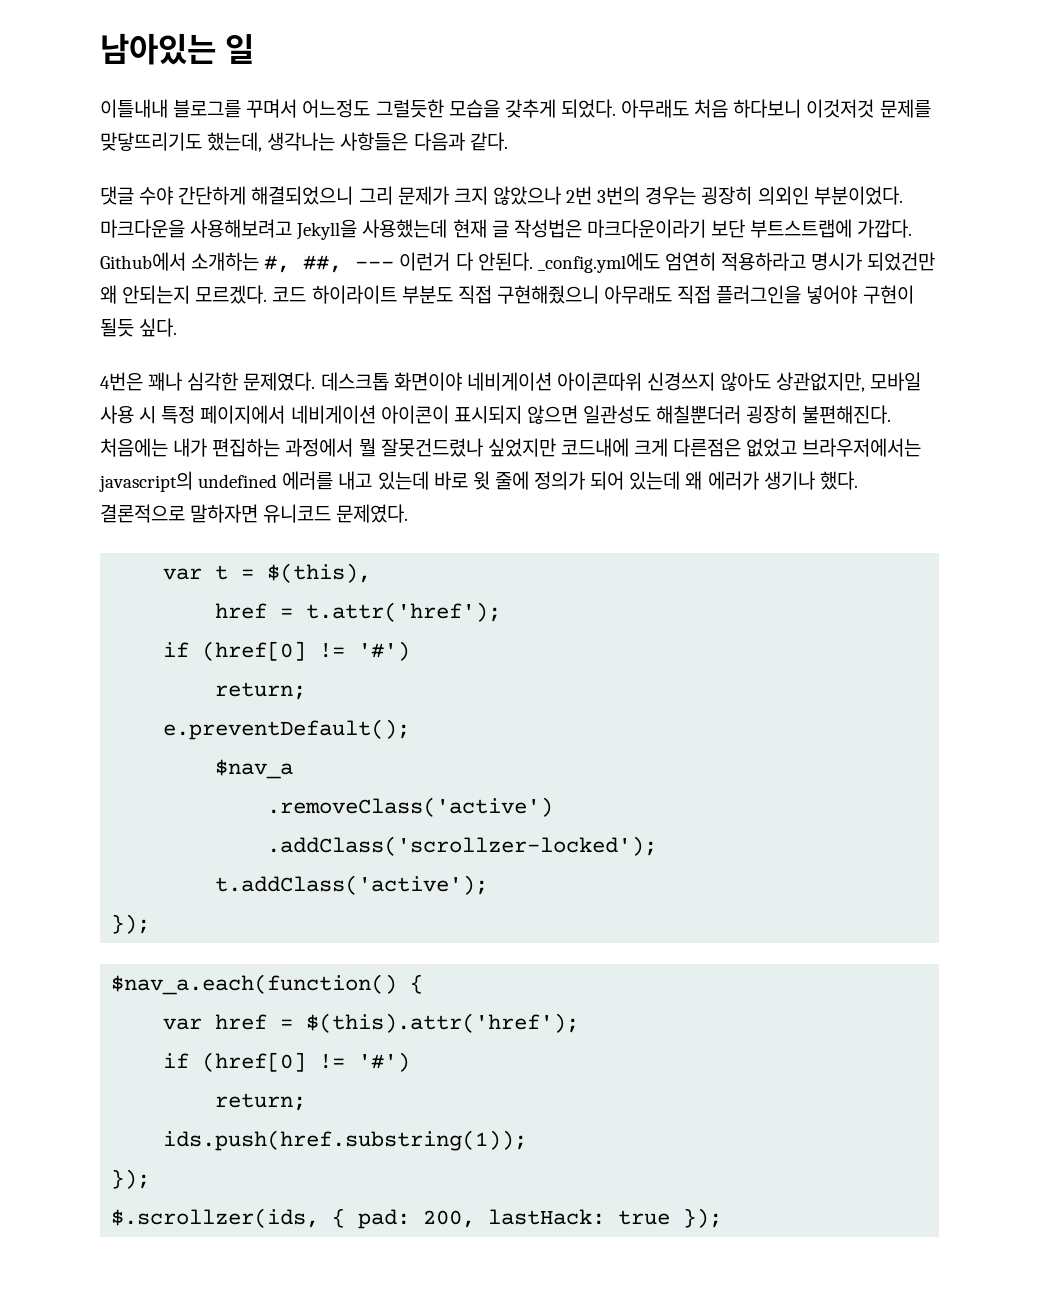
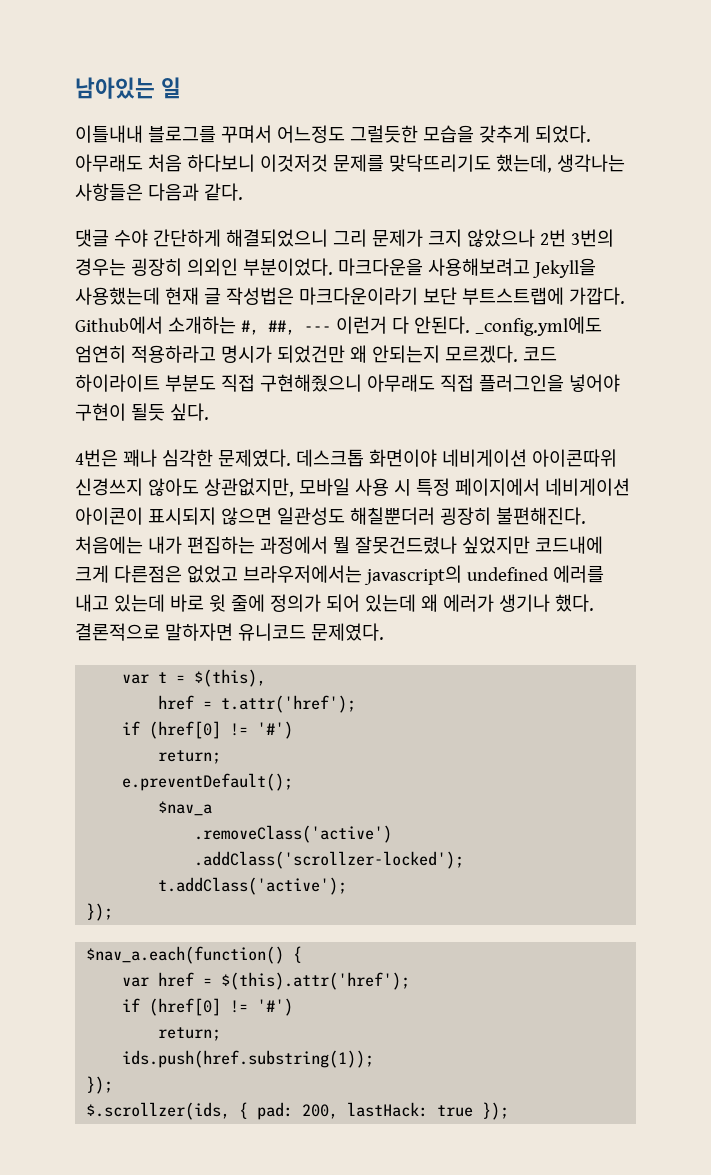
- 아무래도 처음 하다보니 이것저것 문제를 맞닿뜨리기도 했는데, 생각나는 사항들은 다음과 같다.
+ 아무래도 처음 하다보니 이것저것 문제를 맞닥뜨리기도 했는데, 생각나는 사항들은 다음과 같다.

